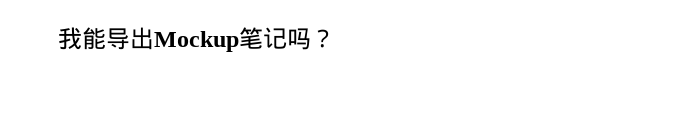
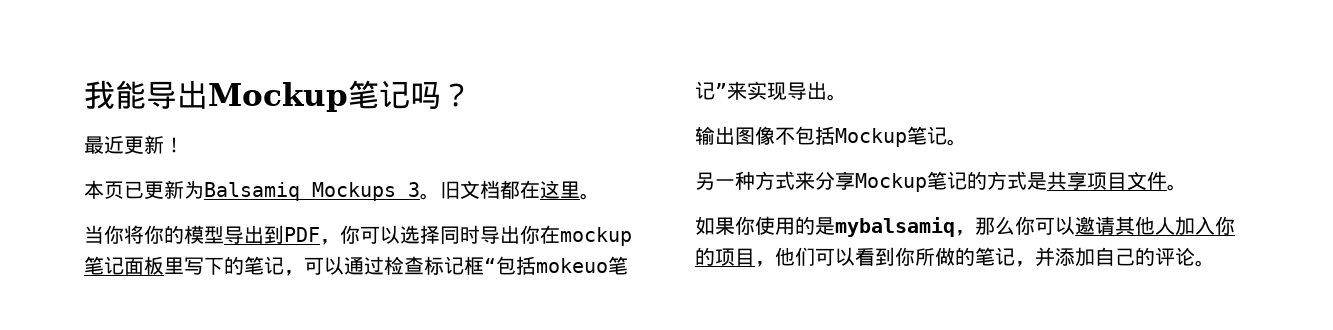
+ 最近更新！
+ 本页已更新为Balsamiq Mockups 3。旧文档都在这里。
+ 当你将你的模型导出到PDF，你可以选择同时导出你在mockup笔记面板里写下的笔记，可以通过检查标记框“包括mokeuo笔记”来实现导出。
+ 输出图像不包括Mockup笔记。
+ 另一种方式来分享Mockup笔记的方式是共享项目文件。
+ 如果你使用的是mybalsamiq，那么你可以邀请其他人加入你的项目，他们可以看到你所做的笔记，并添加自己的评论。

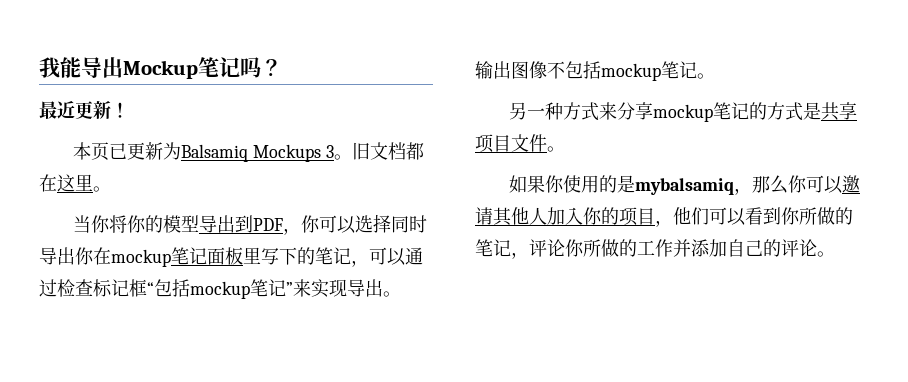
- 当你将你的模型导出到PDF，你可以选择同时导出你在mockup笔记面板里写下的笔记，可以通过检查标记框“包括mokeuo笔记”来实现导出。
+ 当你将你的模型导出到PDF，你可以选择同时导出你在mockup笔记面板里写下的笔记，可以通过检查标记框“包括mockup笔记”来实现导出。
- 输出图像不包括Mockup笔记。
+ 输出图像不包括mockup笔记。
- 另一种方式来分享Mockup笔记的方式是共享项目文件。
+ 另一种方式来分享mockup笔记的方式是共享项目文件。
- 如果你使用的是mybalsamiq，那么你可以邀请其他人加入你的项目，他们可以看到你所做的笔记，并添加自己的评论。
+ 如果你使用的是mybalsamiq，那么你可以邀请其他人加入你的项目，他们可以看到你所做的笔记，评论你所做的工作并添加自己的评论。

